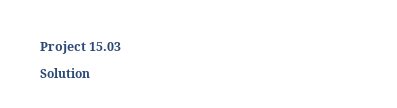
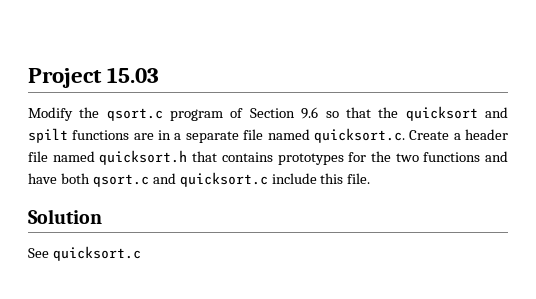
+ Modify the qsort.c program of Section 9.6 so that the quicksort and spilt functions are in a separate file named quicksort.c. Create a header file named quicksort.h that contains prototypes for the two functions and have both qsort.c and quicksort.c include this file.
+ See quicksort.c

